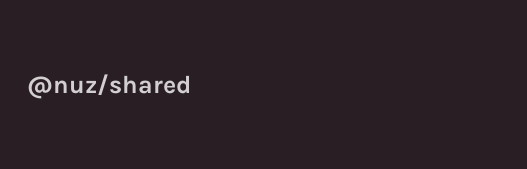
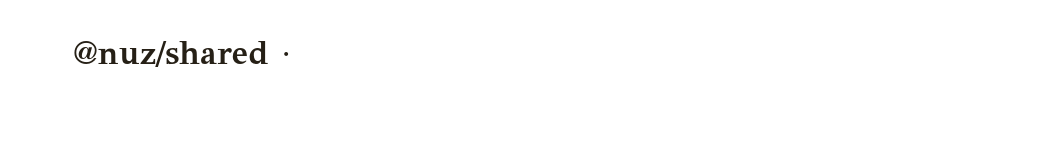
- @nuz/shared
+ @nuz/shared ·

